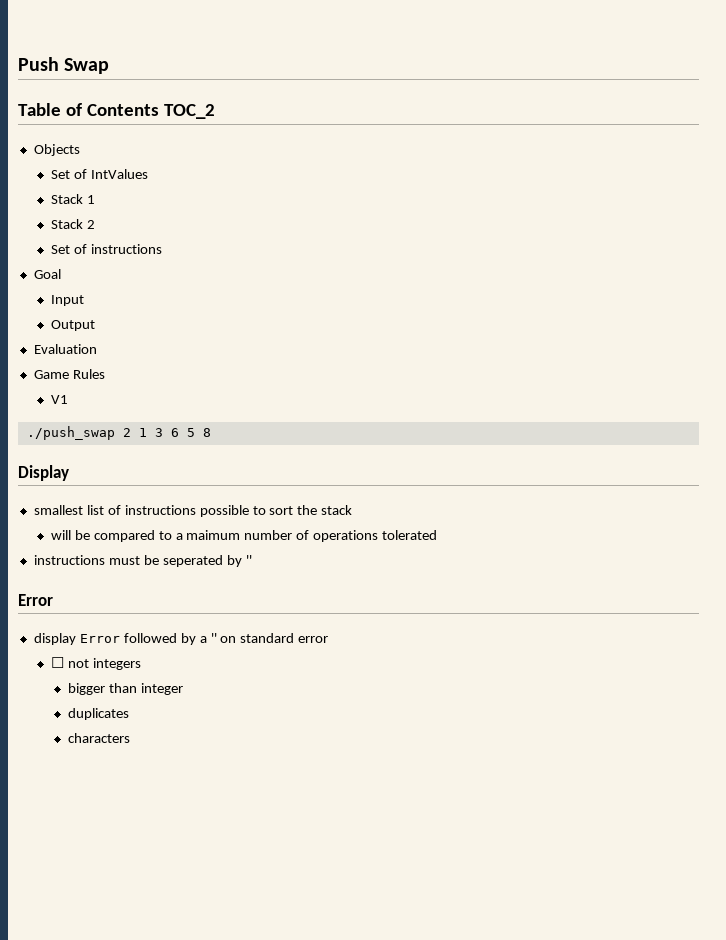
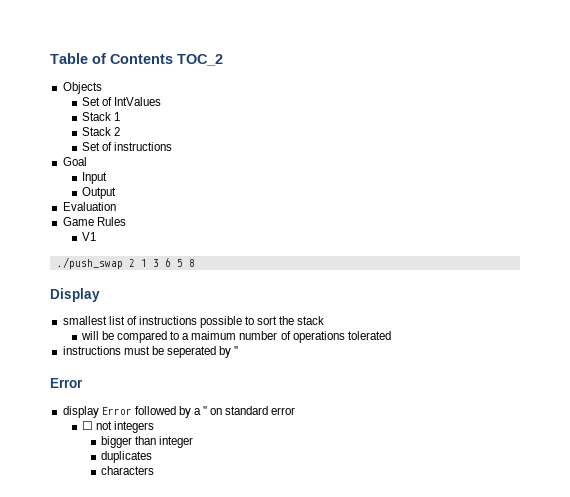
- Push Swap

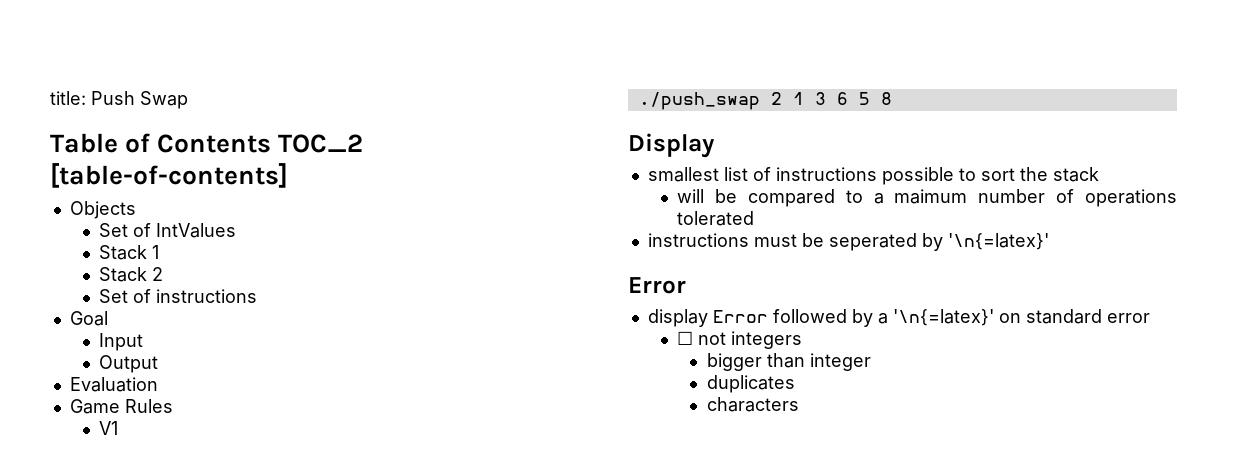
+ title: Push Swap
- Table of Contents TOC_2
+ Table of Contents TOC_2 [table-of-contents]
- instructions must be seperated by ''
+ instructions must be seperated by '\n{=latex}'
- display Error followed by a '' on standard error
+ display Error followed by a '\n{=latex}' on standard error

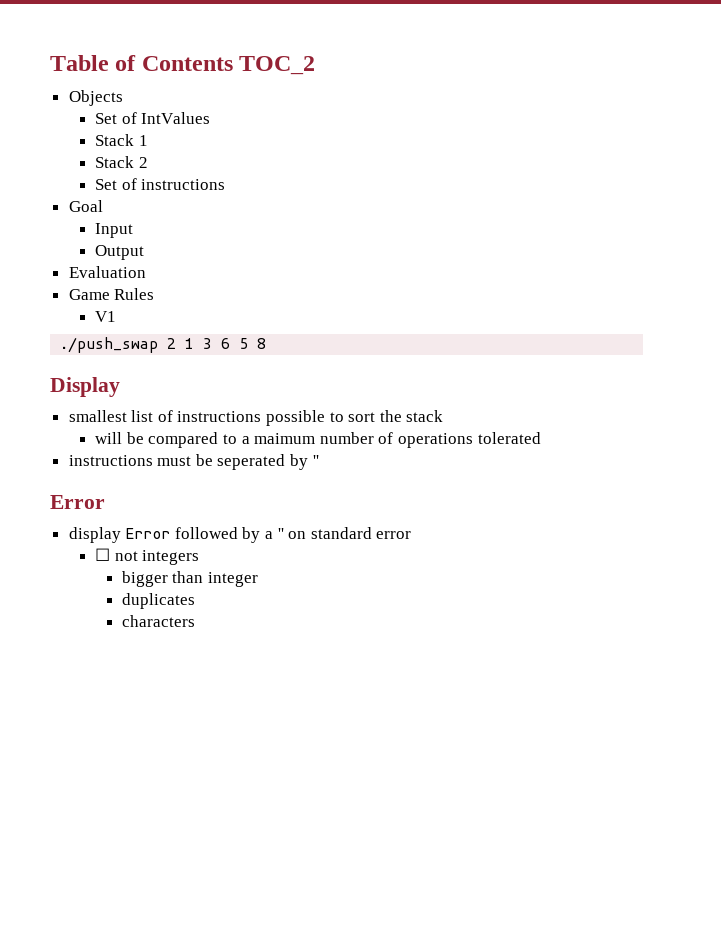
- title: Push Swap
- Table of Contents TOC_2 [table-of-contents]
+ Table of Contents TOC_2
- instructions must be seperated by '\n{=latex}'
+ instructions must be seperated by ''
- display Error followed by a '\n{=latex}' on standard error
+ display Error followed by a '' on standard error

